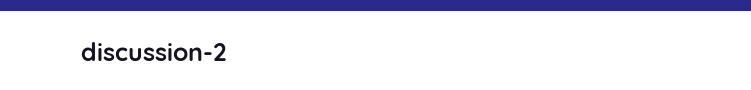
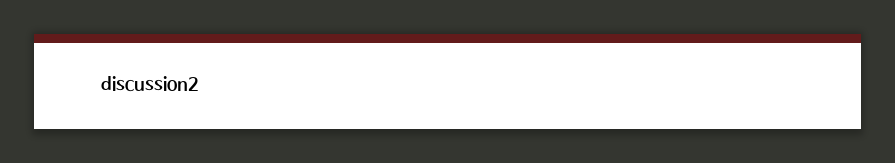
- discussion-2
+ discussion2

